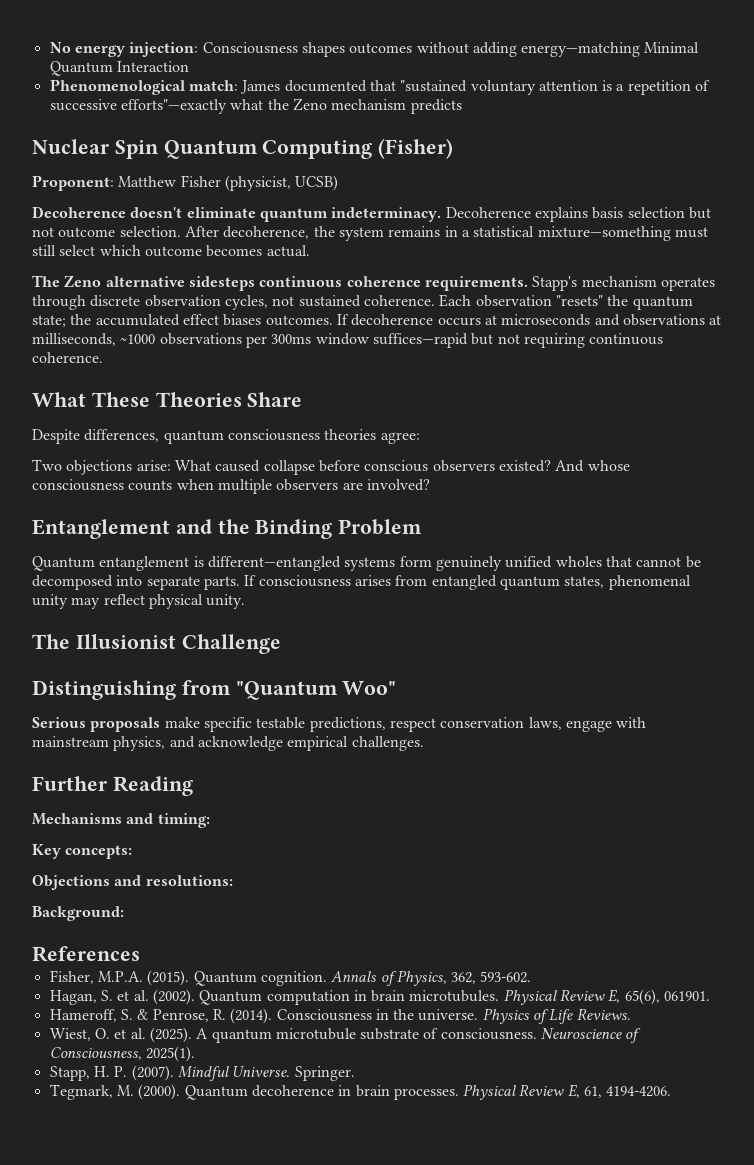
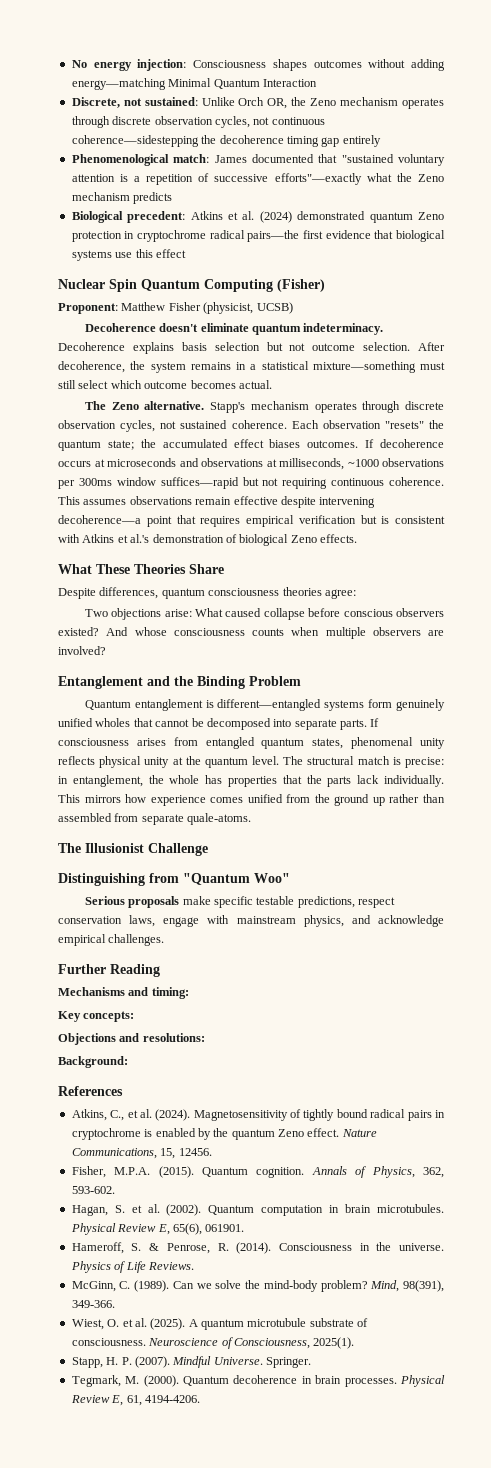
+ Discrete, not sustained: Unlike Orch OR, the Zeno mechanism operates through discrete observation cycles, not continuous coherence—sidestepping the decoherence timing gap entirely
+ Biological precedent: Atkins et al. (2024) demonstrated quantum Zeno protection in cryptochrome radical pairs—the first evidence that biological systems use this effect
- The Zeno alternative sidesteps continuous coherence requirements.
+ The Zeno alternative.
+ This assumes observations remain effective despite intervening decoherence—a point that requires empirical verification but is consistent with Atkins et al.'s demonstration of biological Zeno effects.
- If consciousness arises from entangled quantum states, phenomenal unity may reflect physical unity.
+ If consciousness arises from entangled quantum states, phenomenal unity reflects physical unity at the quantum level. The structural match is precise: in entanglement, the whole has properties that the parts lack individually. This mirrors how experience comes unified from the ground up rather than assembled from separate quale-atoms.
+ Atkins, C., et al. (2024). Magnetosensitivity of tightly bound radical pairs in cryptochrome is enabled by the quantum Zeno effect. Nature Communications, 15, 12456.
+ McGinn, C. (1989). Can we solve the mind-body problem? Mind, 98(391), 349-366.

